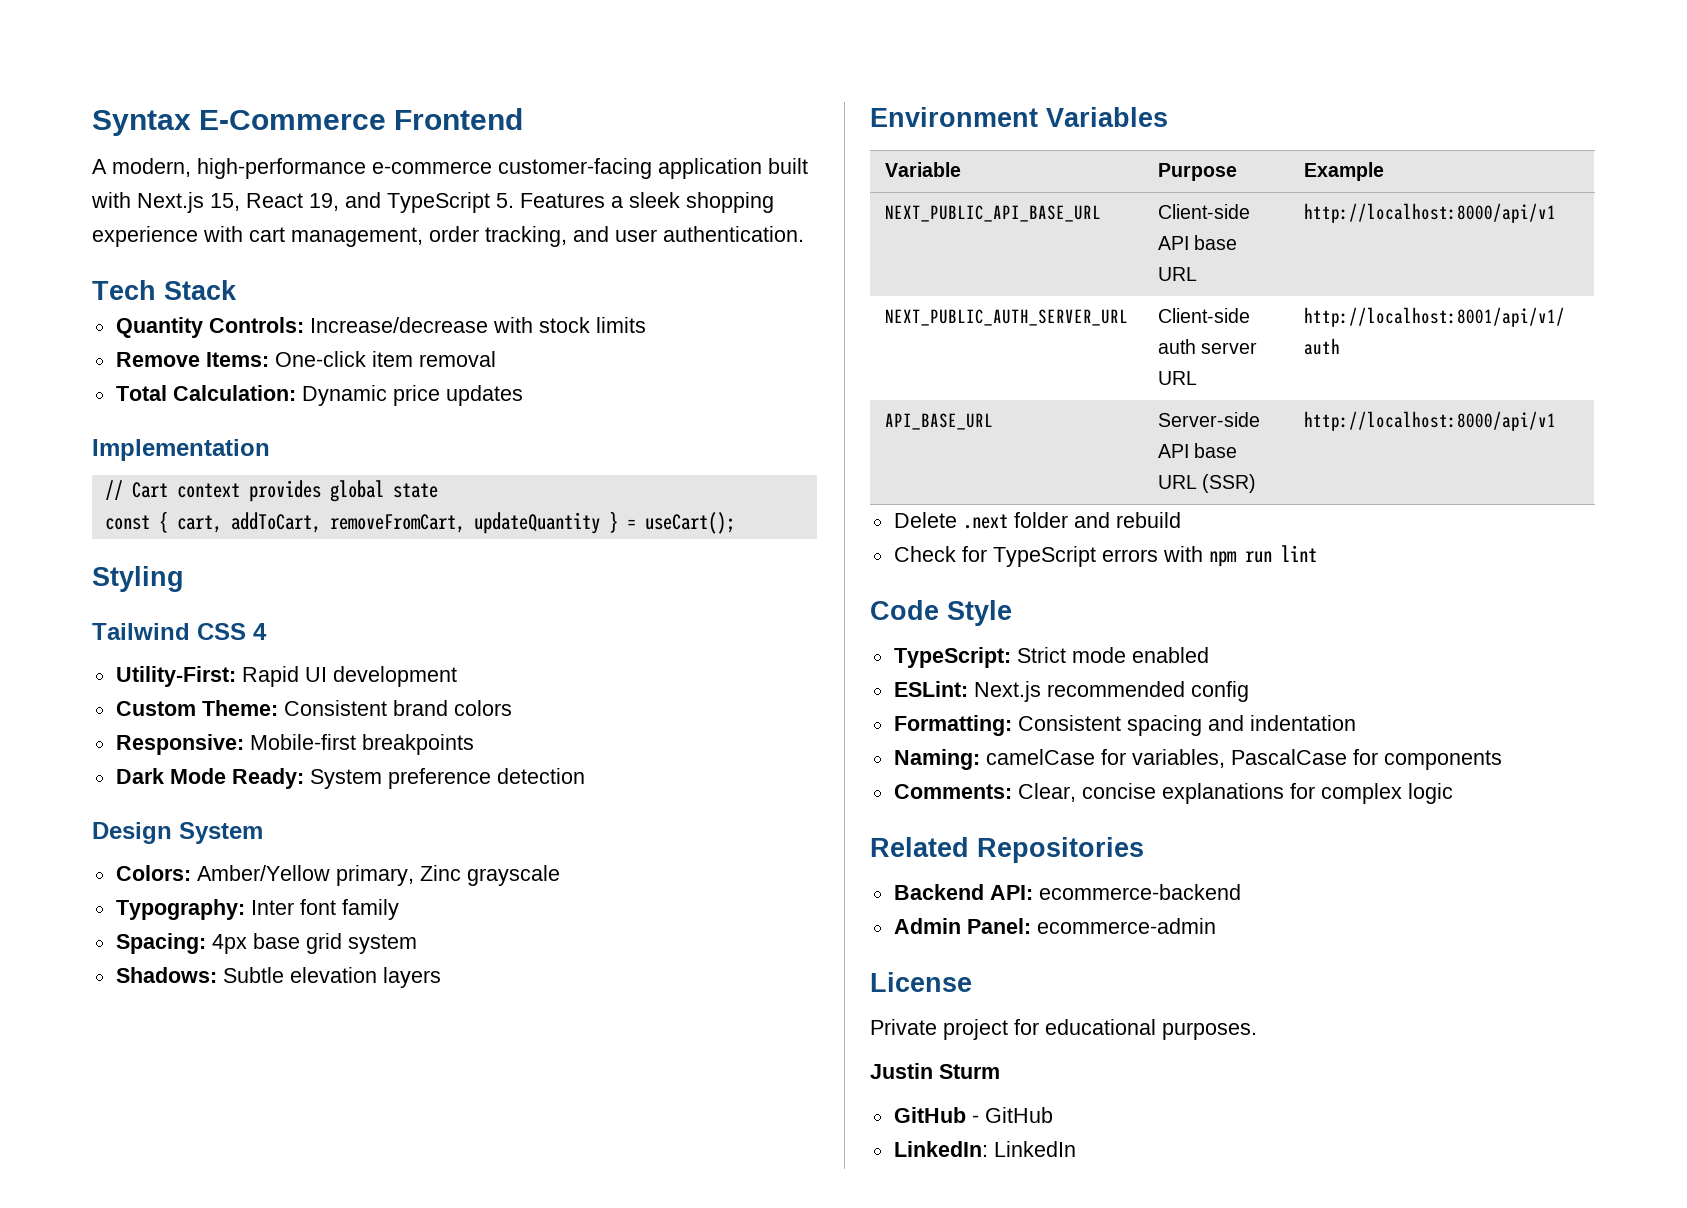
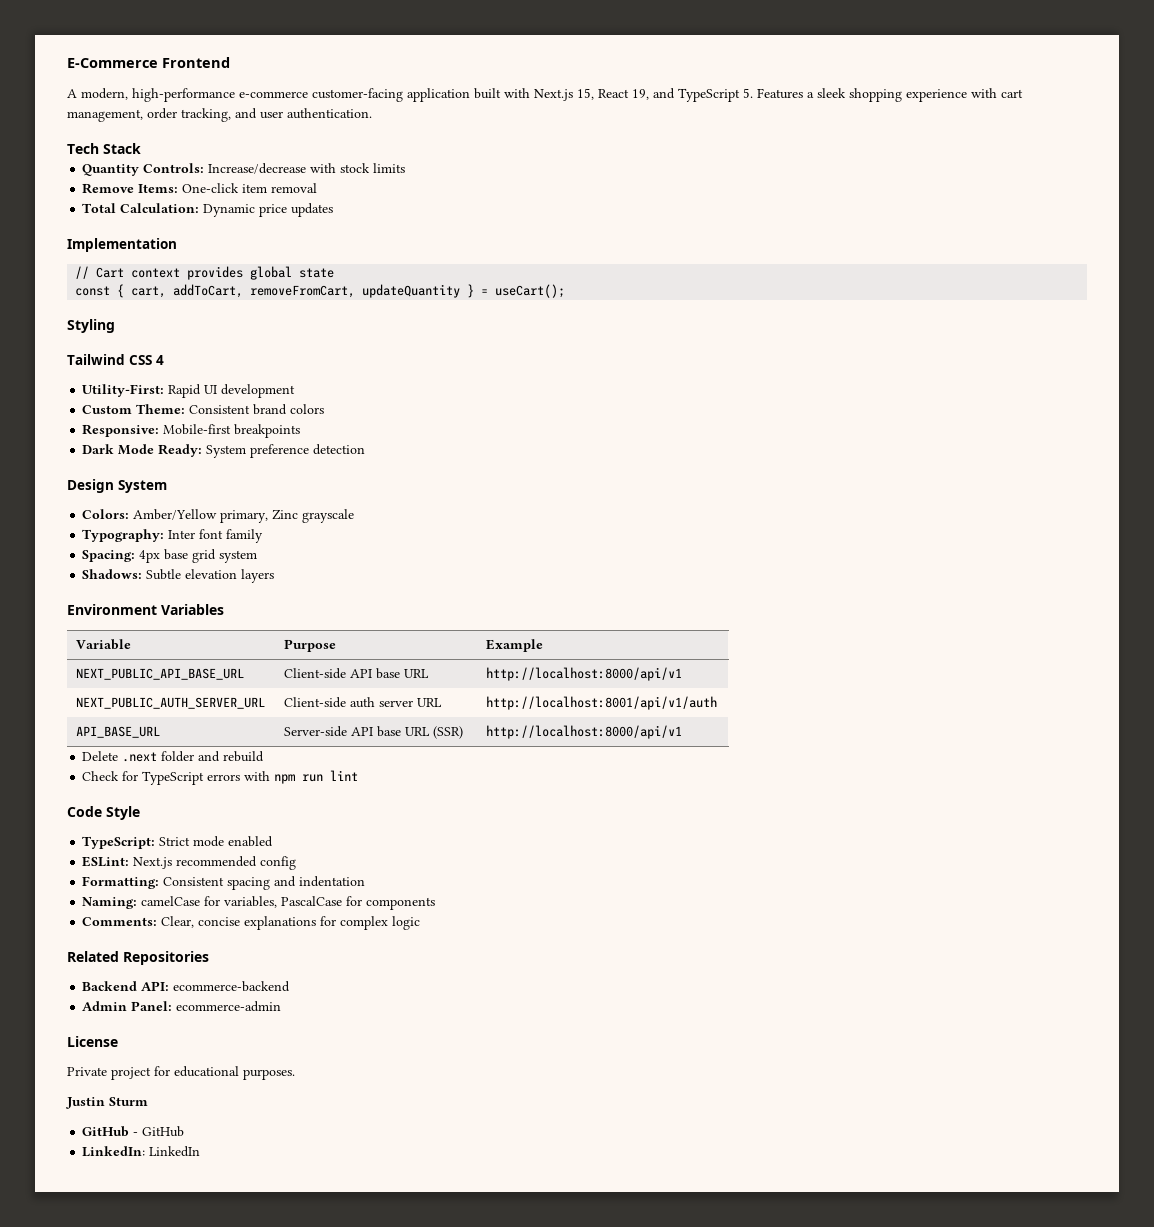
- Syntax E-Commerce Frontend
+ E-Commerce Frontend

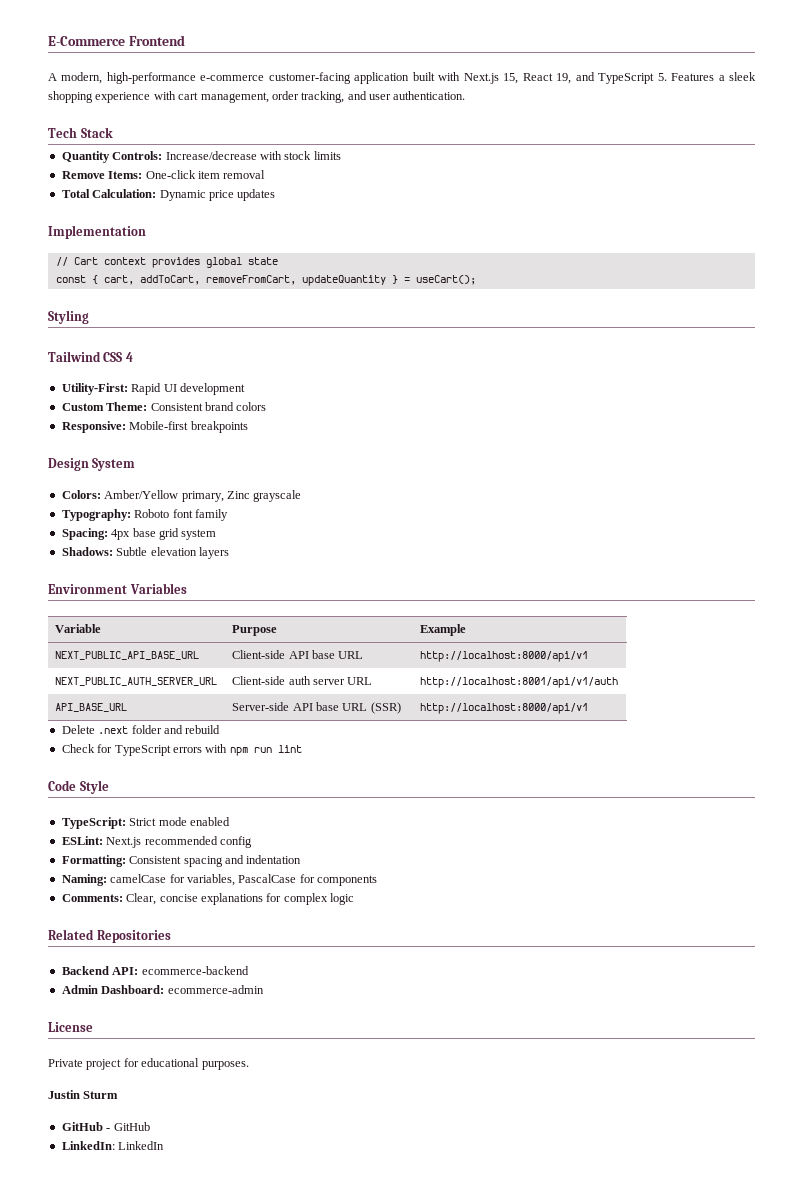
- Dark Mode Ready: System preference detection
- Typography: Inter font family
+ Typography: Roboto font family
- Admin Panel: ecommerce-admin
+ Admin Dashboard: ecommerce-admin

